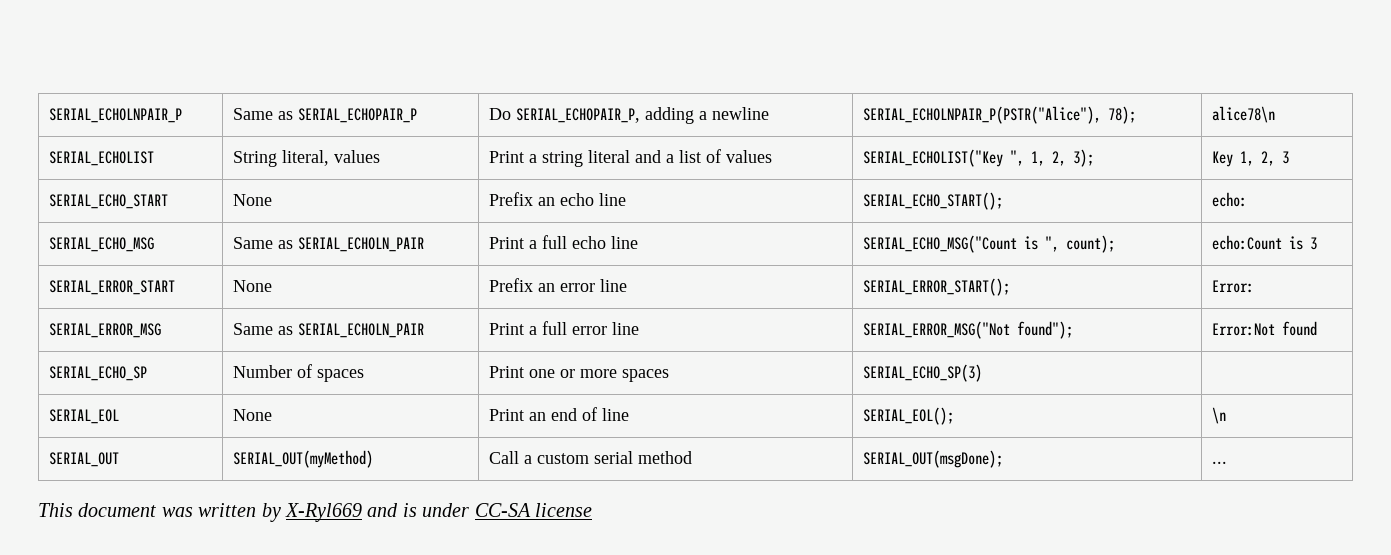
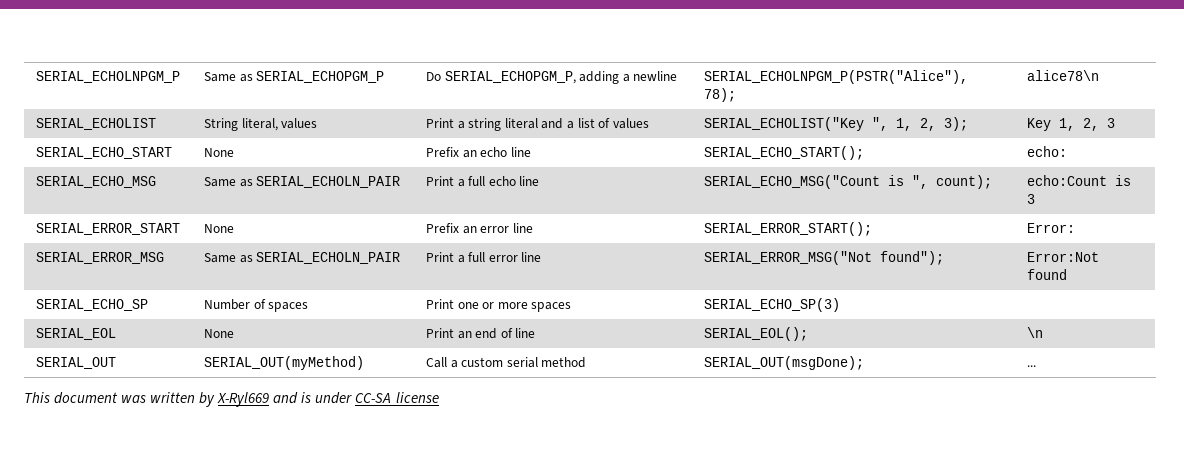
- SERIAL_ECHOLNPAIR_P | Same as SERIAL_ECHOPAIR_P | Do SERIAL_ECHOPAIR_P, adding a newline | SERIAL_ECHOLNPAIR_P(PSTR("Alice"), 78); | alice78\n
+ SERIAL_ECHOLNPGM_P | Same as SERIAL_ECHOPGM_P | Do SERIAL_ECHOPGM_P, adding a newline | SERIAL_ECHOLNPGM_P(PSTR("Alice"), 78); | alice78\n

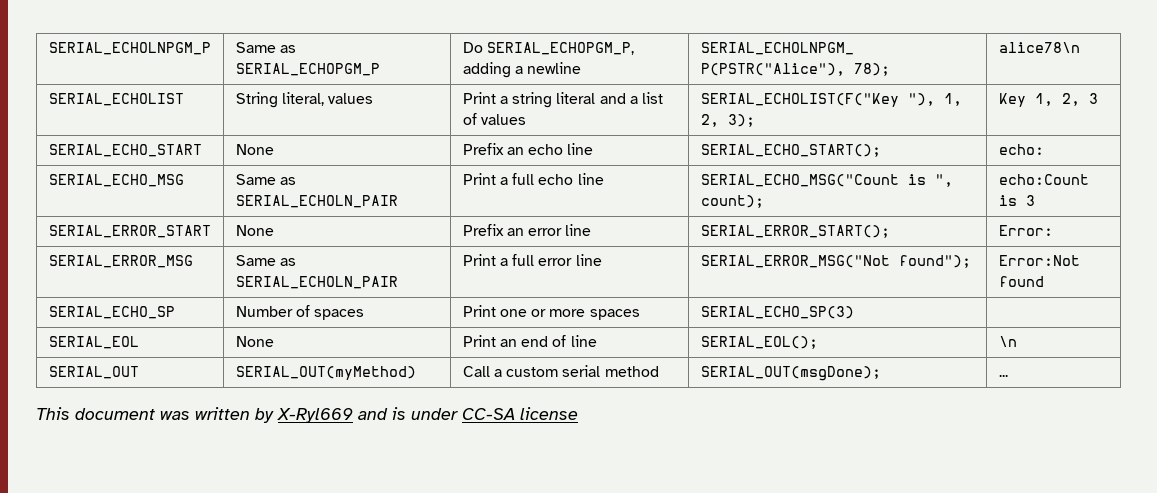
- SERIAL_ECHOLIST | String literal, values | Print a string literal and a list of values | SERIAL_ECHOLIST("Key ", 1, 2, 3); | Key 1, 2, 3
+ SERIAL_ECHOLIST | String literal, values | Print a string literal and a list of values | SERIAL_ECHOLIST(F("Key "), 1, 2, 3); | Key 1, 2, 3

